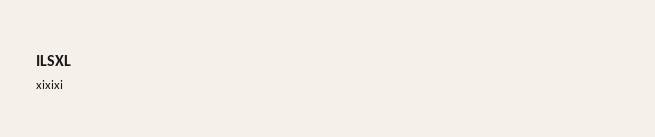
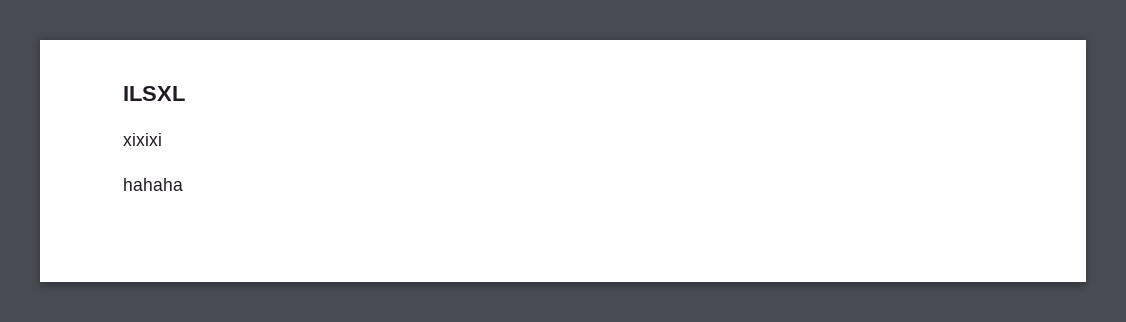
+ hahaha

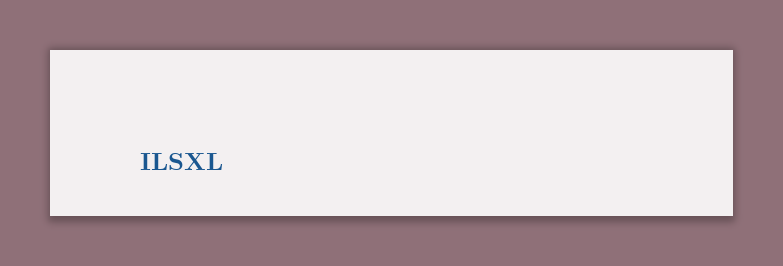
- xixixi
- hahaha

